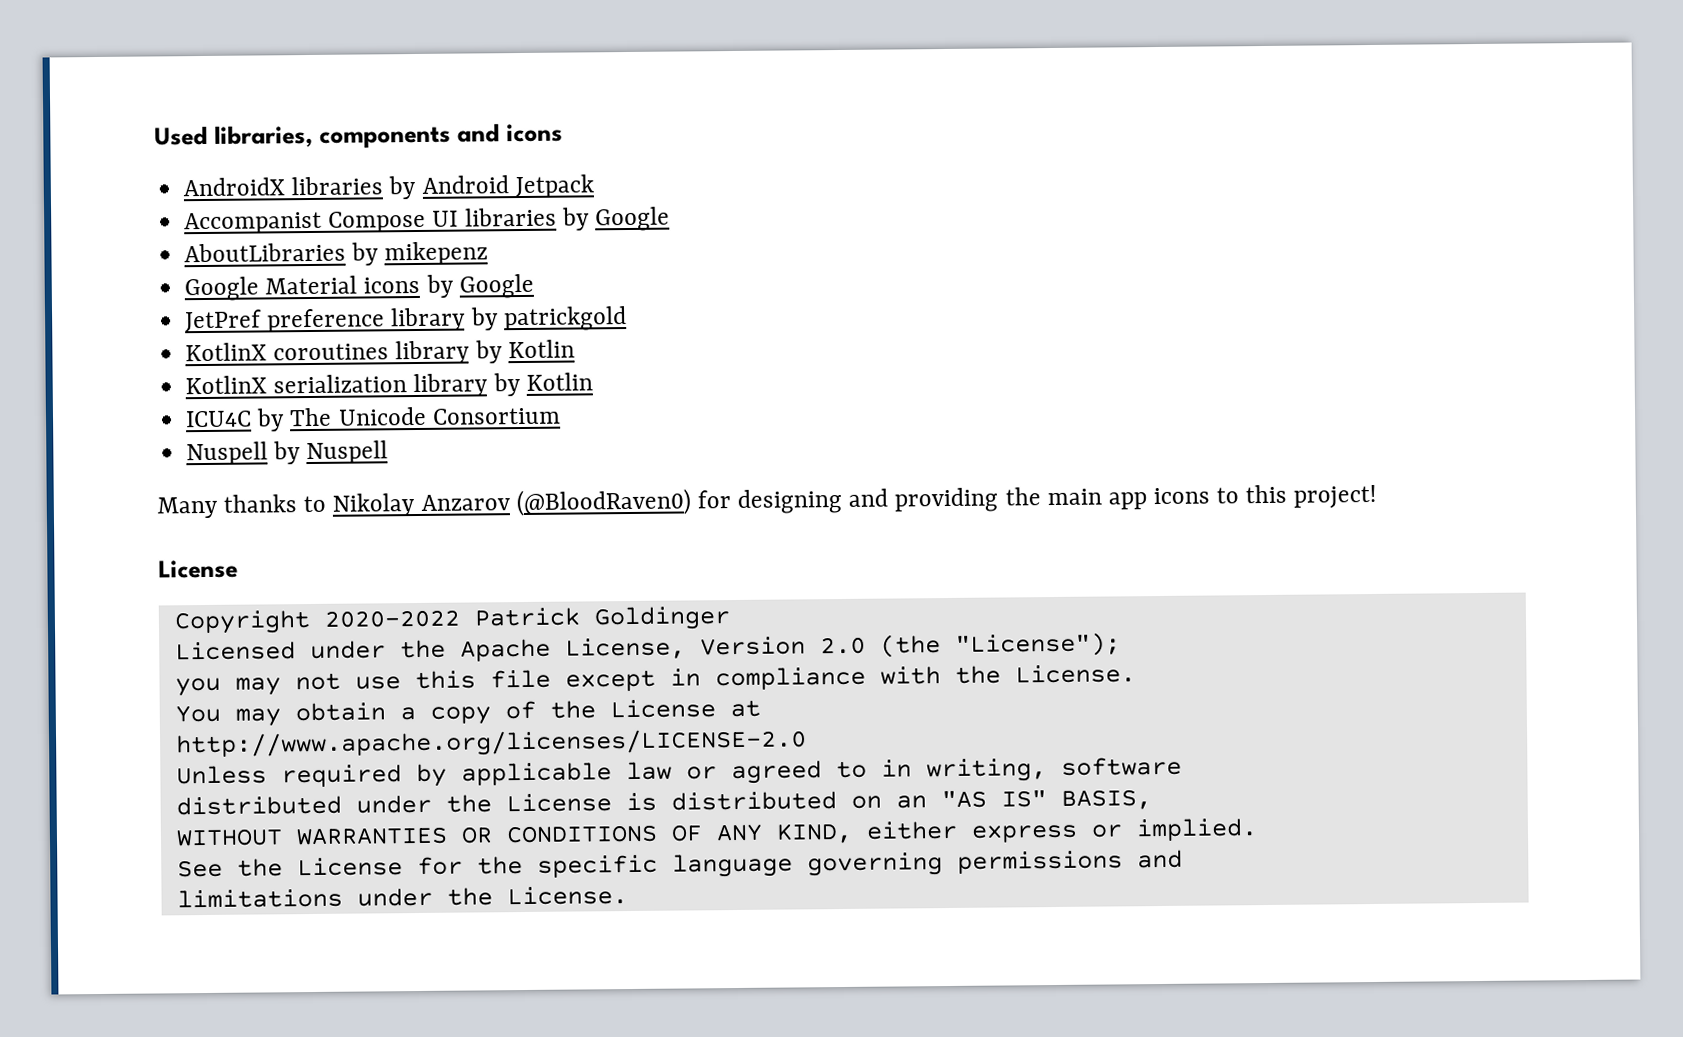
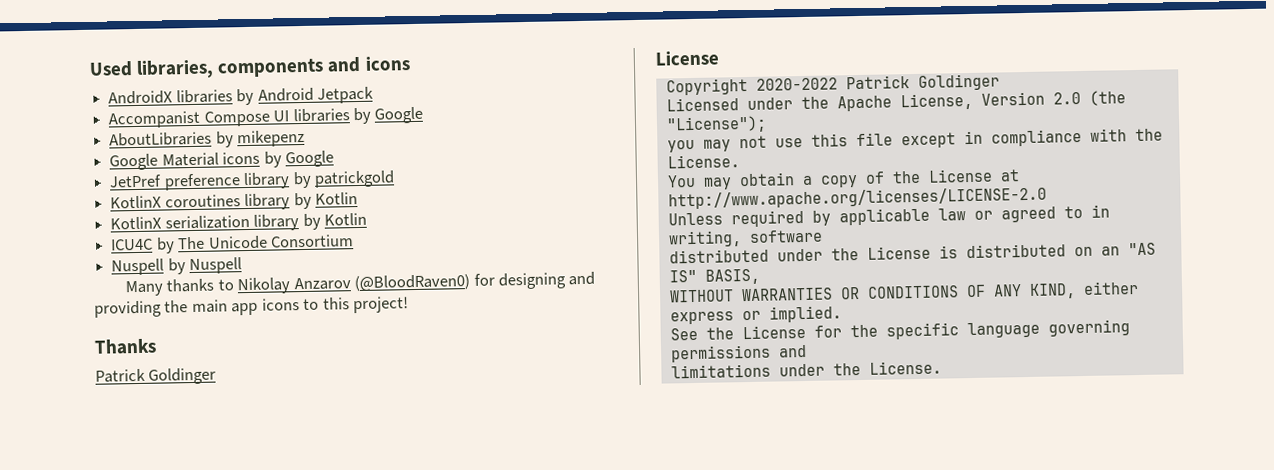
+ Thanks
+ Patrick Goldinger

